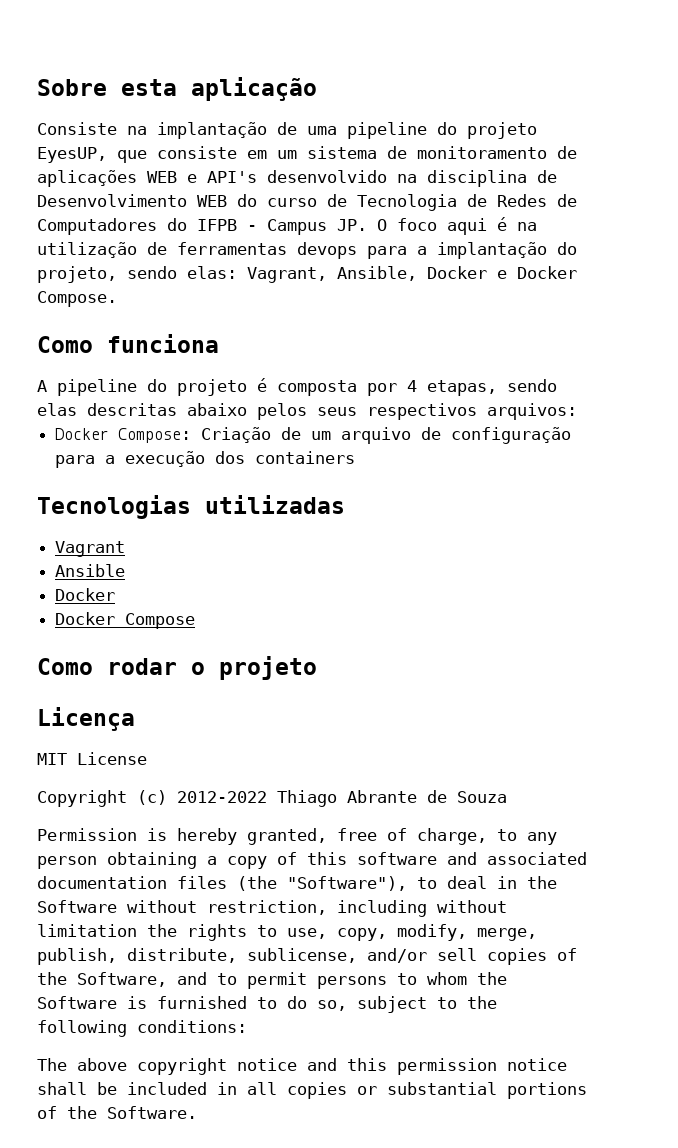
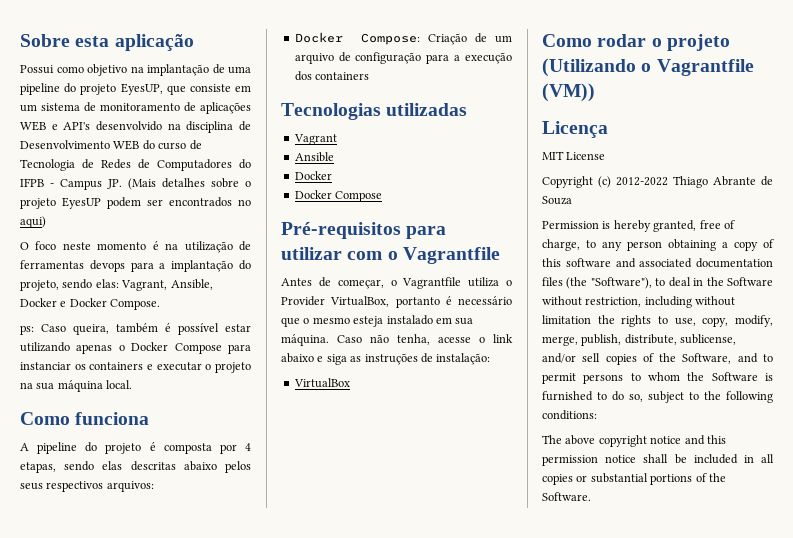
- Consiste na implantação de uma pipeline do projeto EyesUP, que consiste em um sistema de monitoramento de aplicações WEB e API's desenvolvido na disciplina de Desenvolvimento WEB do curso de Tecnologia de Redes de Computadores do IFPB - Campus JP. O foco aqui é na utilização de ferramentas devops para a implantação do projeto, sendo elas: Vagrant, Ansible, Docker e Docker Compose.
+ Possui como objetivo na implantação de uma pipeline do projeto EyesUP, que consiste em um sistema de monitoramento de aplicações WEB e API's desenvolvido na disciplina de Desenvolvimento WEB do curso de Tecnologia de Redes de Computadores do IFPB - Campus JP. (Mais detalhes sobre o projeto EyesUP podem ser encontrados no aqui)
+ O foco neste momento é na utilização de ferramentas devops para a implantação do projeto, sendo elas: Vagrant, Ansible, Docker e Docker Compose.
+ ps: Caso queira, também é possível estar utilizando apenas o Docker Compose para instanciar os containers e executar o projeto na sua máquina local.
+ Pré-requisitos para utilizar com o Vagrantfile
+ Antes de começar, o Vagrantfile utiliza o Provider VirtualBox, portanto é necessário que o mesmo esteja instalado em sua máquina. Caso não tenha, acesse o link abaixo e siga as instruções de instalação:
+ VirtualBox
- Como rodar o projeto
+ Como rodar o projeto (Utilizando o Vagrantfile (VM))

